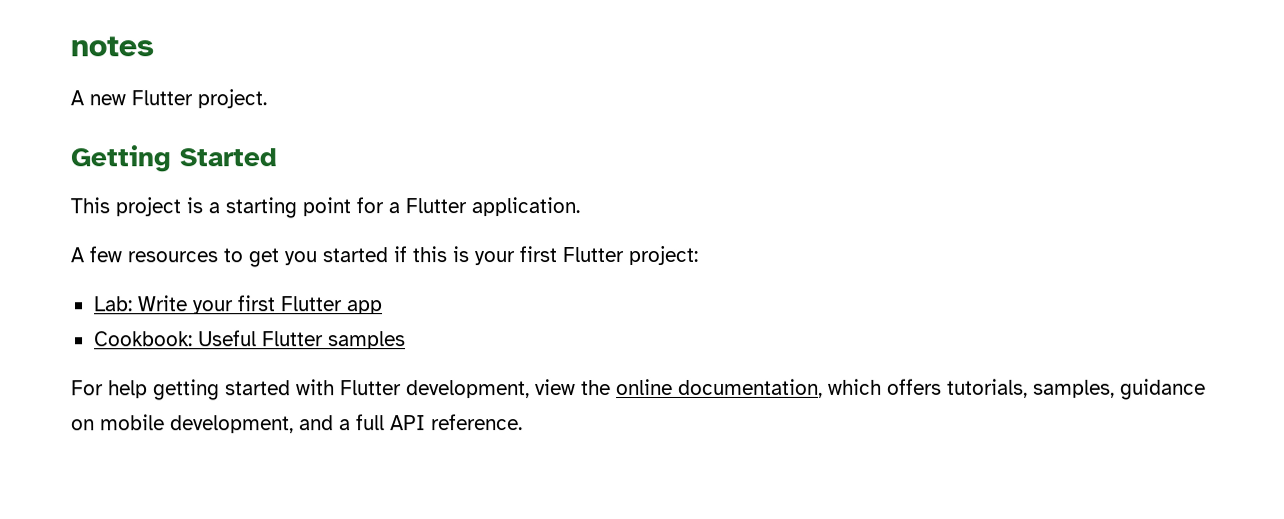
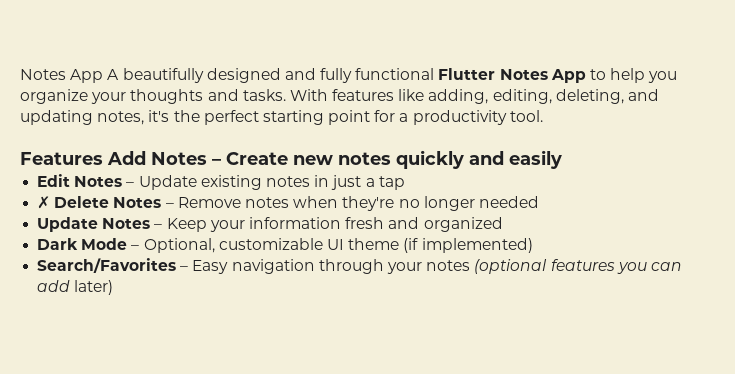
- notes
- A new Flutter project.
- Getting Started
- This project is a starting point for a Flutter application.
- A few resources to get you started if this is your first Flutter project:
- Lab: Write your first Flutter app
- Cookbook: Useful Flutter samples
- For help getting started with Flutter development, view the online documentation, which offers tutorials, samples, guidance on mobile development, and a full API reference.
+ Notes App A beautifully designed and fully functional Flutter Notes App to help you organize your thoughts and tasks. With features like adding, editing, deleting, and updating notes, it's the perfect starting point for a productivity tool.
+ Features Add Notes – Create new notes quickly and easily
+ Edit Notes – Update existing notes in just a tap
+ ✗ Delete Notes – Remove notes when they're no longer needed
+ Update Notes – Keep your information fresh and organized
+ Dark Mode – Optional, customizable UI theme (if implemented)
+ Search/Favorites – Easy navigation through your notes (optional features you can add later)

